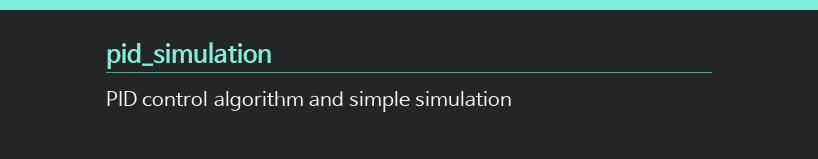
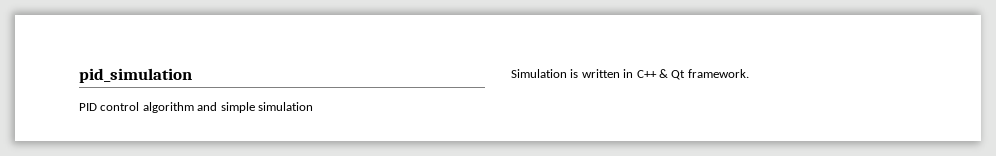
+ Simulation is written in C++ & Qt framework.

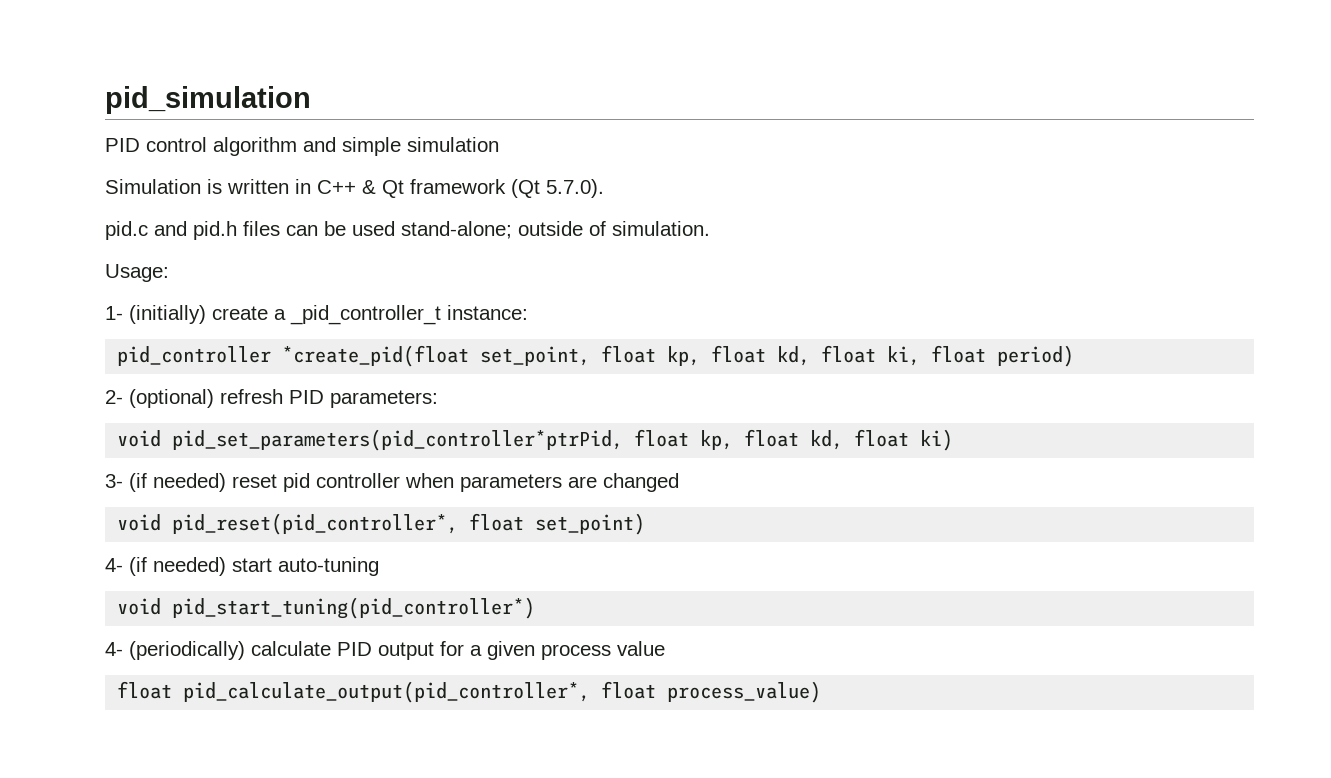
- Simulation is written in C++ & Qt framework.
+ Simulation is written in C++ & Qt framework (Qt 5.7.0).
+ pid.c and pid.h files can be used stand-alone; outside of simulation.
+ Usage:
+ 1- (initially) create a _pid_controller_t instance:
+ pid_controller *create_pid(float set_point, float kp, float kd, float ki, float period)
+ 2- (optional) refresh PID parameters:
+ void pid_set_parameters(pid_controller*ptrPid, float kp, float kd, float ki)
+ 3- (if needed) reset pid controller when parameters are changed
+ void pid_reset(pid_controller*, float set_point)
+ 4- (if needed) start auto-tuning
+ void pid_start_tuning(pid_controller*)
+ 4- (periodically) calculate PID output for a given process value
+ float pid_calculate_output(pid_controller*, float process_value)

